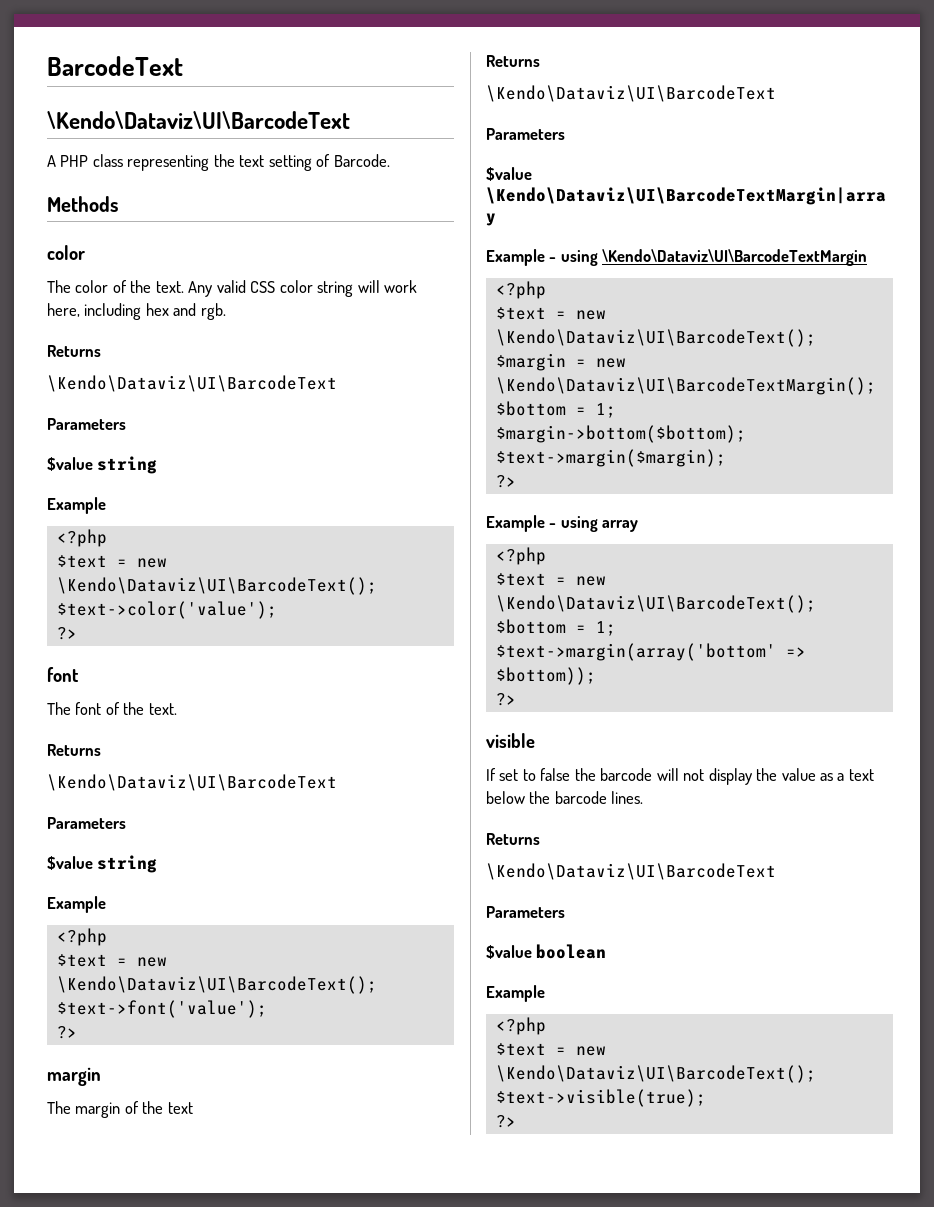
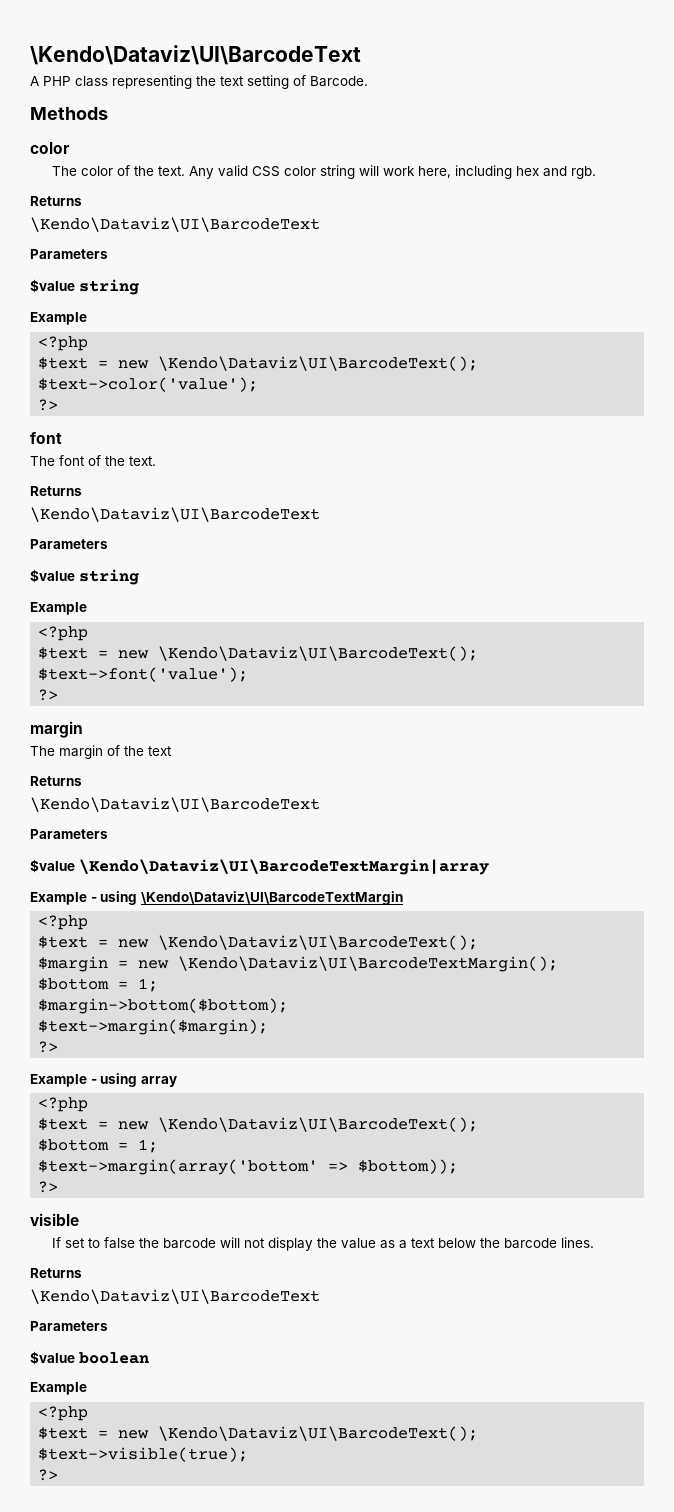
- BarcodeText

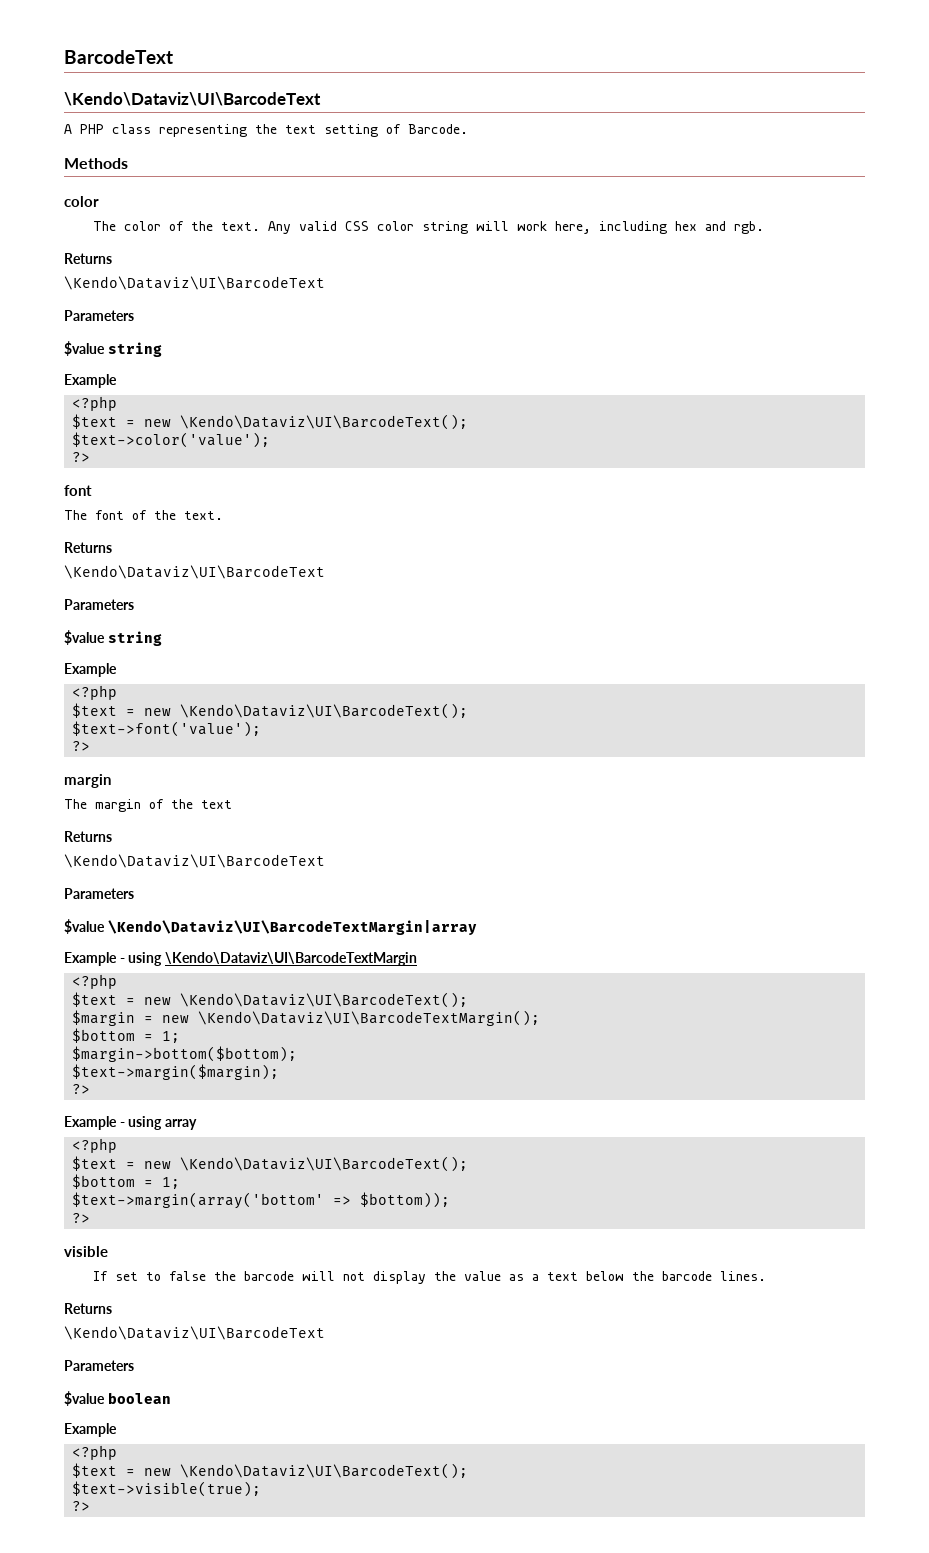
+ BarcodeText

